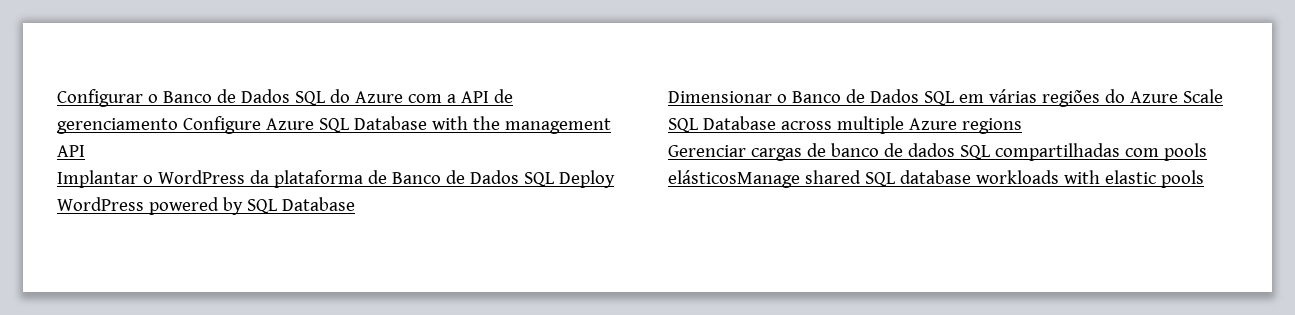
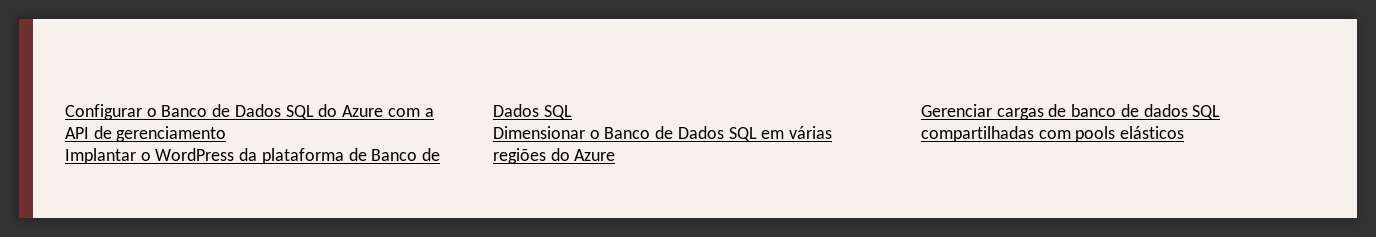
- Configurar o Banco de Dados SQL do Azure com a API de gerenciamento Configure Azure SQL Database with the management API
+ Configurar o Banco de Dados SQL do Azure com a API de gerenciamento
- Implantar o WordPress da plataforma de Banco de Dados SQL Deploy WordPress powered by SQL Database
+ Implantar o WordPress da plataforma de Banco de Dados SQL
- Dimensionar o Banco de Dados SQL em várias regiões do Azure Scale SQL Database across multiple Azure regions
+ Dimensionar o Banco de Dados SQL em várias regiões do Azure
- Gerenciar cargas de banco de dados SQL compartilhadas com pools elásticosManage shared SQL database workloads with elastic pools
+ Gerenciar cargas de banco de dados SQL compartilhadas com pools elásticos

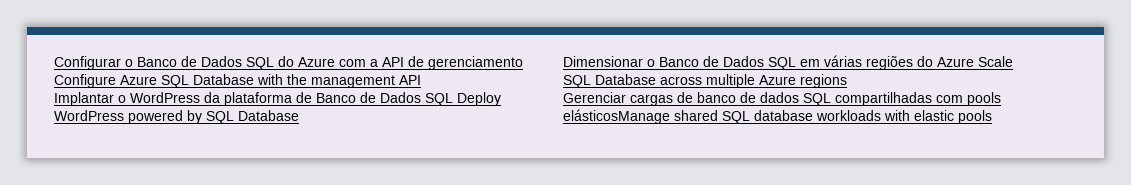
- Configurar o Banco de Dados SQL do Azure com a API de gerenciamento
+ Configurar o Banco de Dados SQL do Azure com a API de gerenciamento Configure Azure SQL Database with the management API
- Implantar o WordPress da plataforma de Banco de Dados SQL
+ Implantar o WordPress da plataforma de Banco de Dados SQL Deploy WordPress powered by SQL Database
- Dimensionar o Banco de Dados SQL em várias regiões do Azure
+ Dimensionar o Banco de Dados SQL em várias regiões do Azure Scale SQL Database across multiple Azure regions
- Gerenciar cargas de banco de dados SQL compartilhadas com pools elásticos
+ Gerenciar cargas de banco de dados SQL compartilhadas com pools elásticosManage shared SQL database workloads with elastic pools

